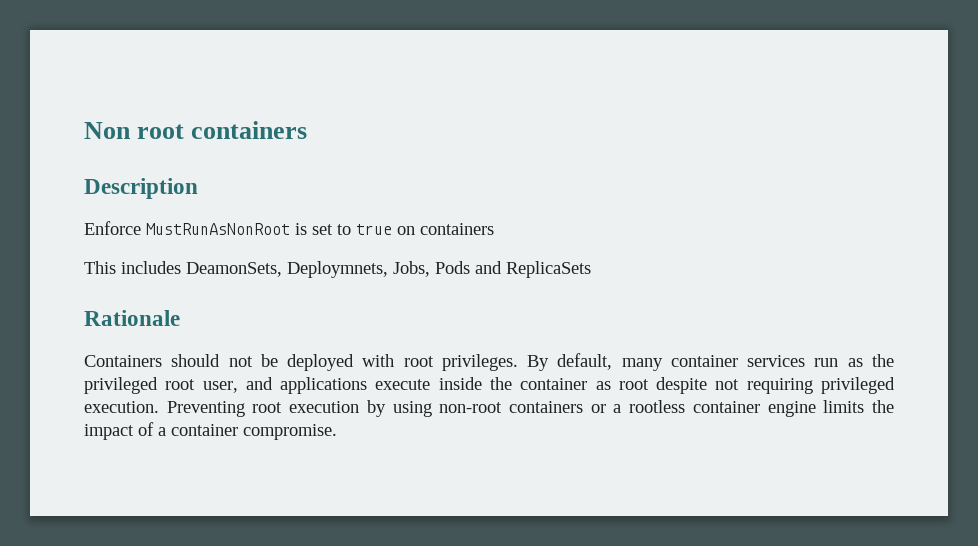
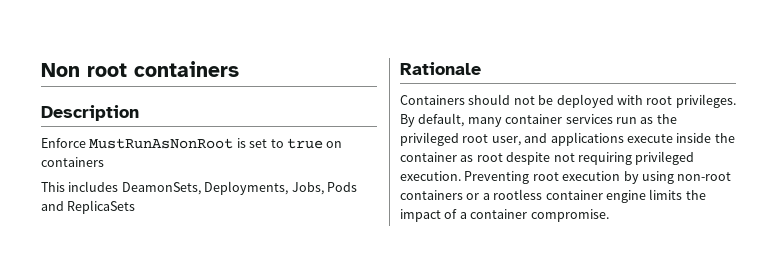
- This includes DeamonSets, Deploymnets, Jobs, Pods and ReplicaSets
+ This includes DeamonSets, Deployments, Jobs, Pods and ReplicaSets

